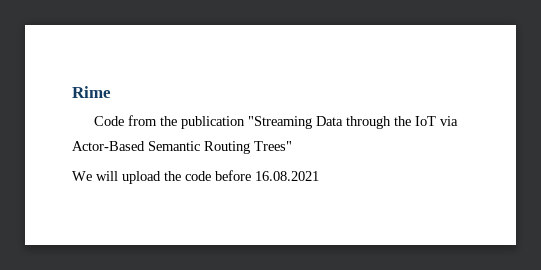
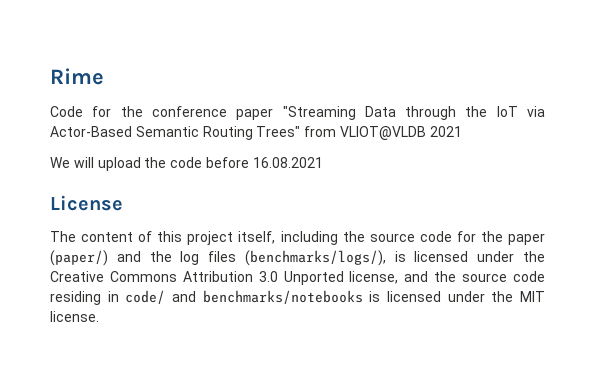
- Code from the publication "Streaming Data through the IoT via Actor-Based Semantic Routing Trees"
+ Code for the conference paper "Streaming Data through the IoT via Actor-Based Semantic Routing Trees" from VLIOT@VLDB 2021
+ License
+ The content of this project itself, including the source code for the paper (paper/) and the log files (benchmarks/logs/), is licensed under the Creative Commons Attribution 3.0 Unported license, and the source code residing in code/ and benchmarks/notebooks is licensed under the MIT license.

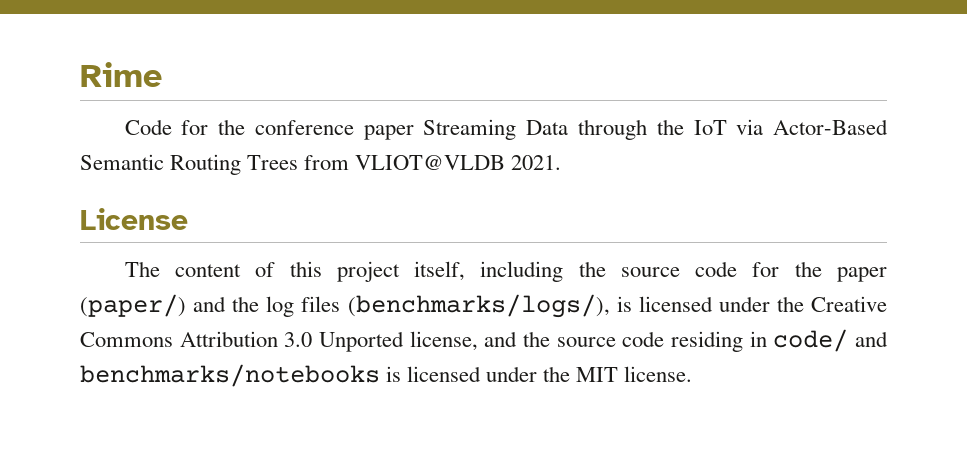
- Code for the conference paper "Streaming Data through the IoT via Actor-Based Semantic Routing Trees" from VLIOT@VLDB 2021
- We will upload the code before 16.08.2021
+ Code for the conference paper Streaming Data through the IoT via Actor-Based Semantic Routing Trees from VLIOT@VLDB 2021.

